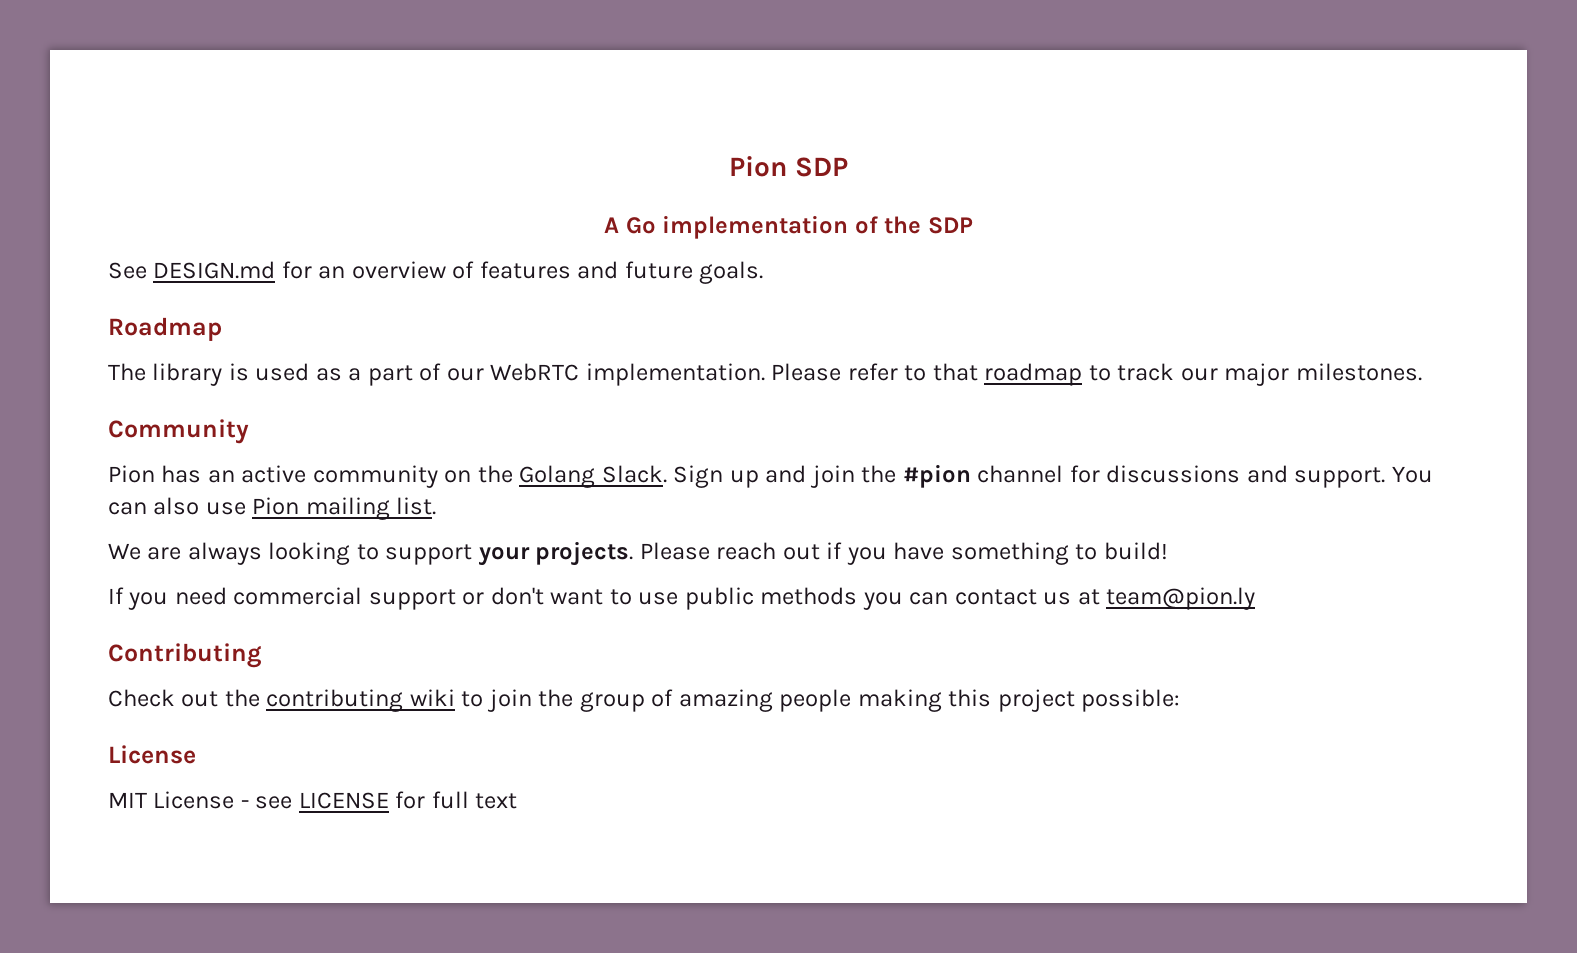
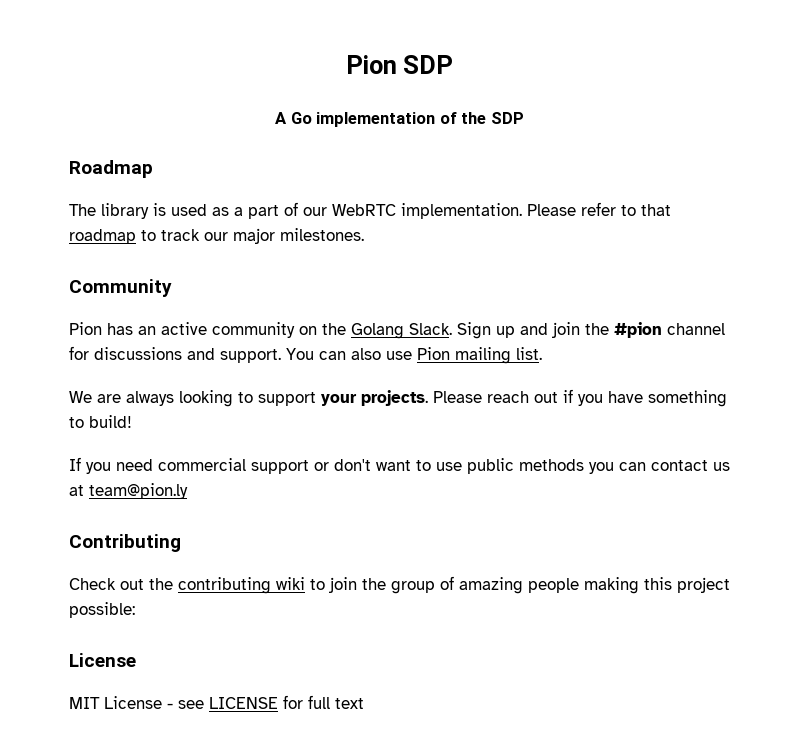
- See DESIGN.md for an overview of features and future goals.

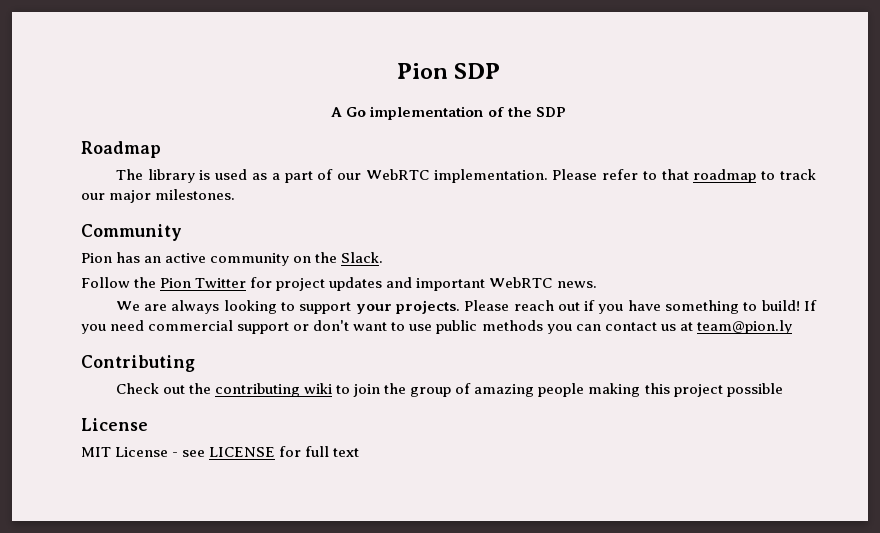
- Pion has an active community on the Golang Slack. Sign up and join the #pion channel for discussions and support. You can also use Pion mailing list.
+ Pion has an active community on the Slack.
+ Follow the Pion Twitter for project updates and important WebRTC news.
- Please reach out if you have something to build!
- If you need commercial support or don't want to use public methods you can contact us at team@pion.ly
+ Please reach out if you have something to build! If you need commercial support or don't want to use public methods you can contact us at team@pion.ly
- Check out the contributing wiki to join the group of amazing people making this project possible:
+ Check out the contributing wiki to join the group of amazing people making this project possible

